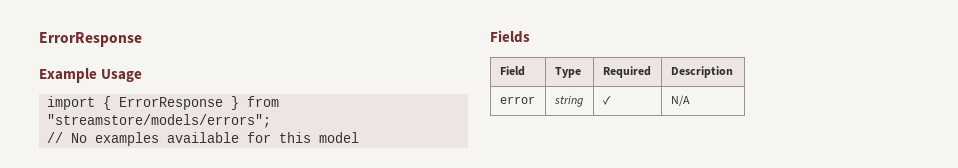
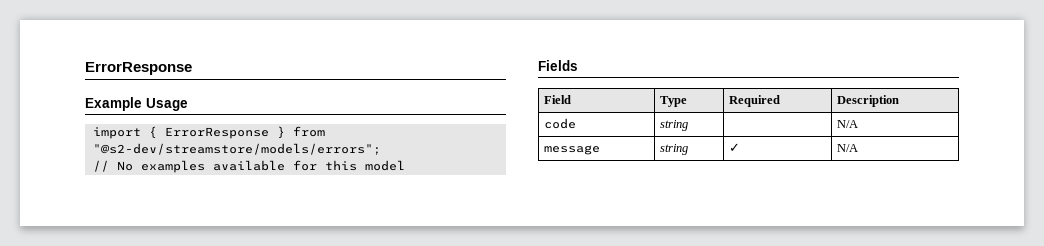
- import { ErrorResponse } from "streamstore/models/errors";
+ import { ErrorResponse } from "@s2-dev/streamstore/models/errors";
- error | string | ✓ | N/A
+ code | string | | N/A
+ message | string | ✓ | N/A

